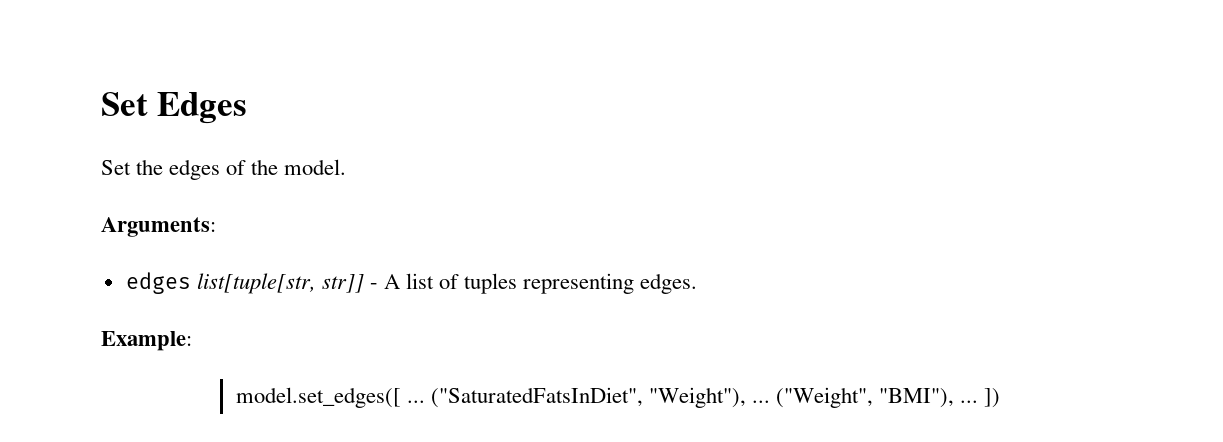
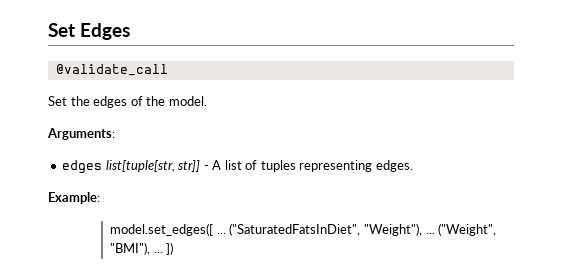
+ @validate_call

